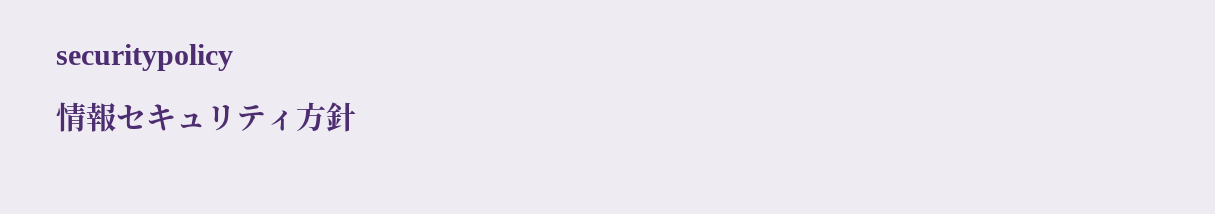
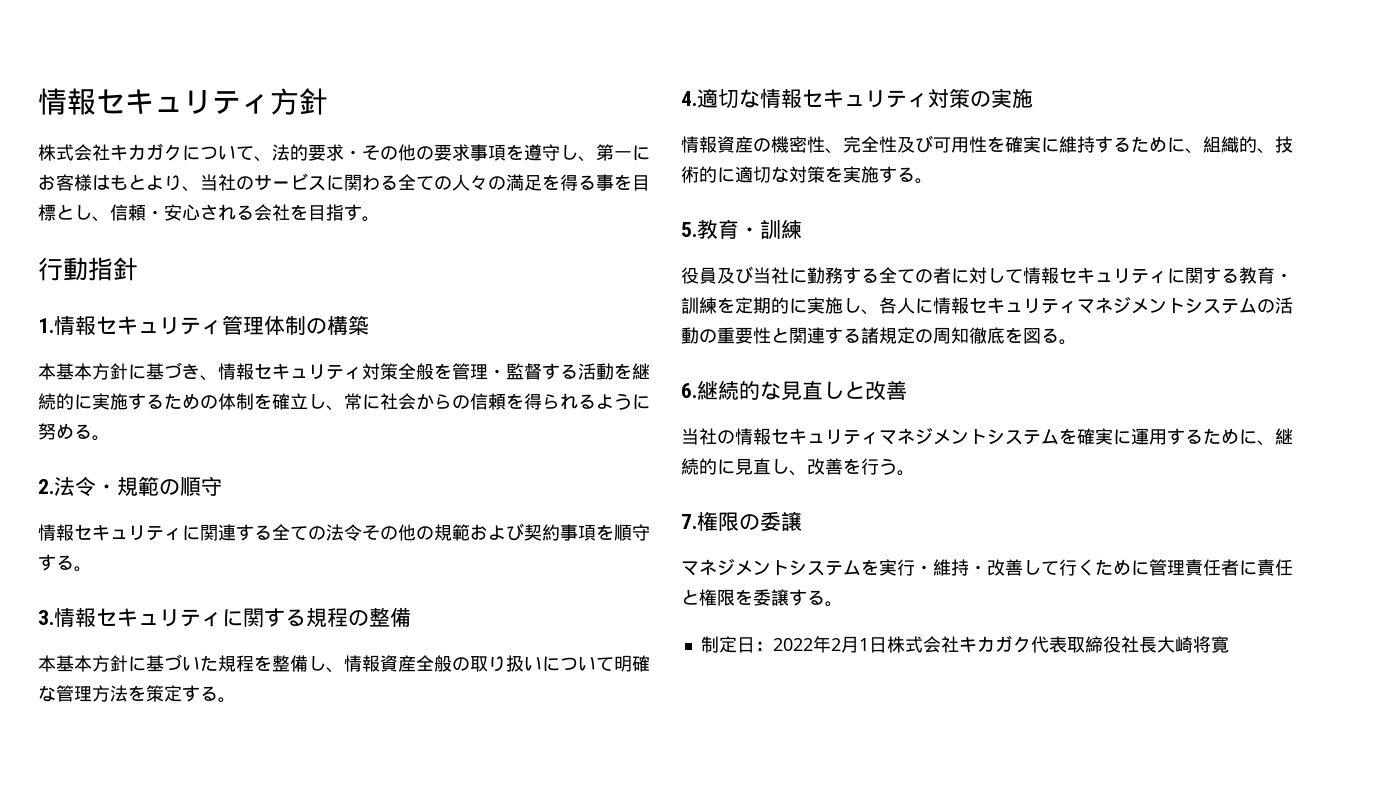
- securitypolicy
+ 株式会社キカガクについて、法的要求・その他の要求事項を遵守し、第一にお客様はもとより、当社のサービスに関わる全ての人々の満足を得る事を目標とし、信頼・安心される会社を目指す。
+ 行動指針
+ 1.情報セキュリティ管理体制の構築
+ 本基本方針に基づき、情報セキュリティ対策全般を管理・監督する活動を継続的に実施するための体制を確立し、常に社会からの信頼を得られるように努める。
+ 2.法令・規範の順守
+ 情報セキュリティに関連する全ての法令その他の規範および契約事項を順守する。
+ 3.情報セキュリティに関する規程の整備
+ 本基本方針に基づいた規程を整備し、情報資産全般の取り扱いについて明確な管理方法を策定する。
+ 4.適切な情報セキュリティ対策の実施
+ 情報資産の機密性、完全性及び可用性を確実に維持するために、組織的、技術的に適切な対策を実施する。
+ 5.教育・訓練
+ 役員及び当社に勤務する全ての者に対して情報セキュリティに関する教育・訓練を定期的に実施し、各人に情報セキュリティマネジメントシステムの活動の重要性と関連する諸規定の周知徹底を図る。
+ 6.継続的な見直しと改善
+ 当社の情報セキュリティマネジメントシステムを確実に運用するために、継続的に見直し、改善を行う。
+ 7.権限の委譲
+ マネジメントシステムを実行・維持・改善して行くために管理責任者に責任と権限を委譲する。
+ 制定日：2022年2月1日株式会社キカガク代表取締役社長大崎将寛

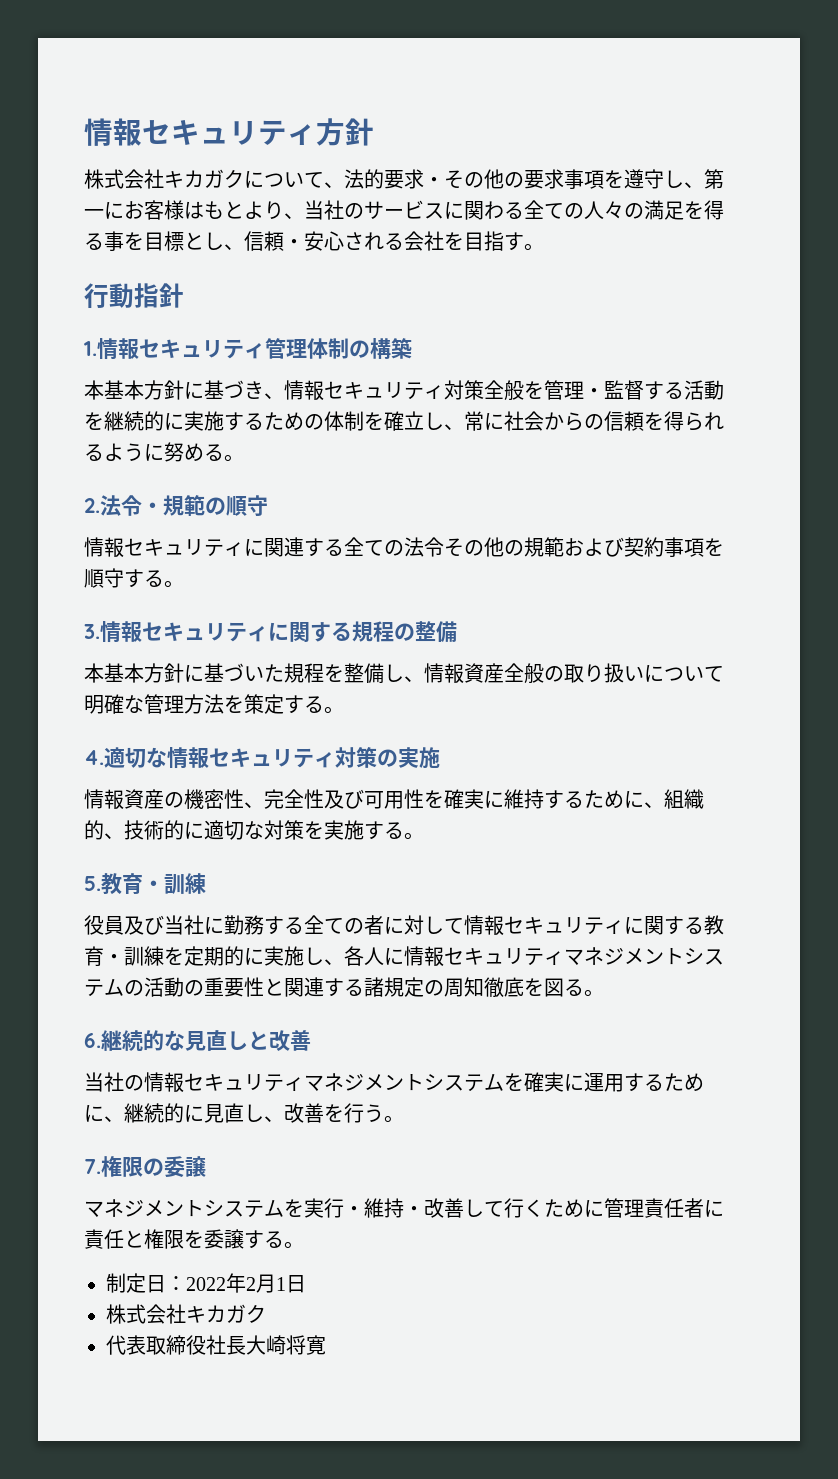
- 制定日：2022年2月1日株式会社キカガク代表取締役社長大崎将寛
+ 制定日：2022年2月1日
+ 株式会社キカガク
+ 代表取締役社長大崎将寛

